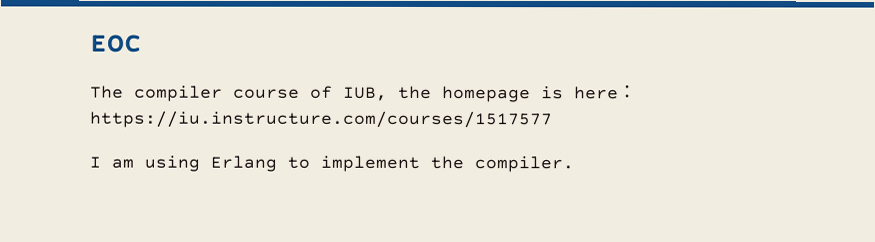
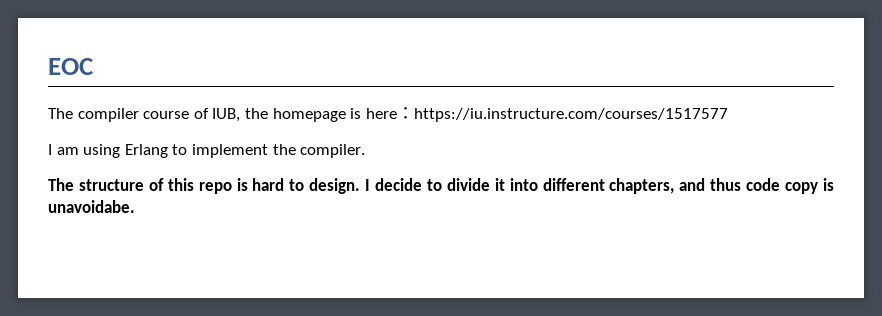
+ The structure of this repo is hard to design. I decide to divide it into different chapters, and thus code copy is unavoidabe.

